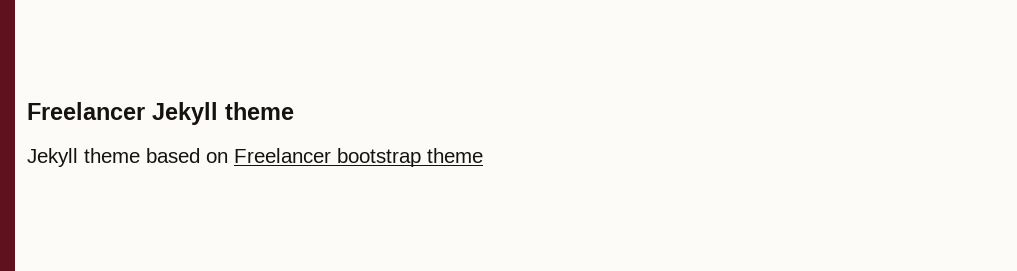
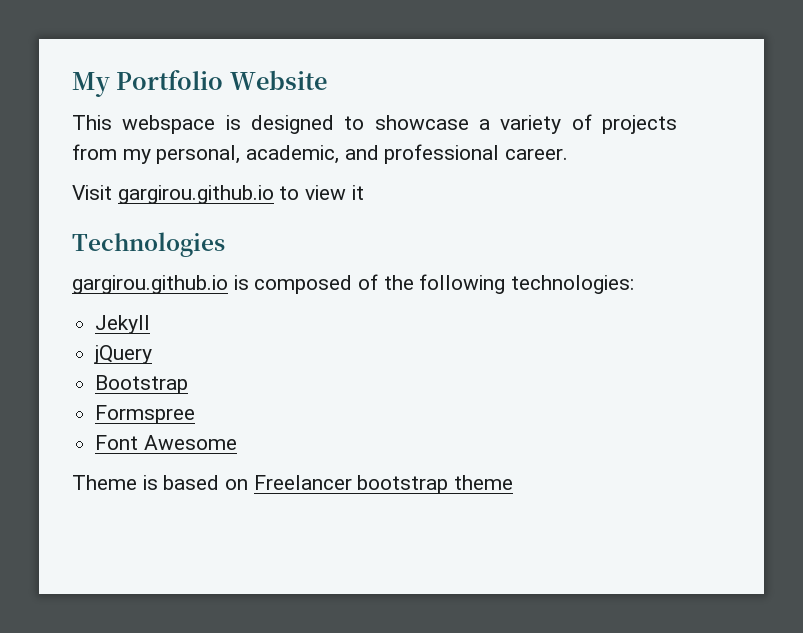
- Freelancer Jekyll theme
- Jekyll theme based on Freelancer bootstrap theme
+ My Portfolio Website
+ This webspace is designed to showcase a variety of projects from my personal, academic, and professional career.
+ Visit gargirou.github.io to view it
+ Technologies
+ gargirou.github.io is composed of the following technologies:
+ Jekyll
+ jQuery
+ Bootstrap
+ Formspree
+ Font Awesome
+ Theme is based on Freelancer bootstrap theme

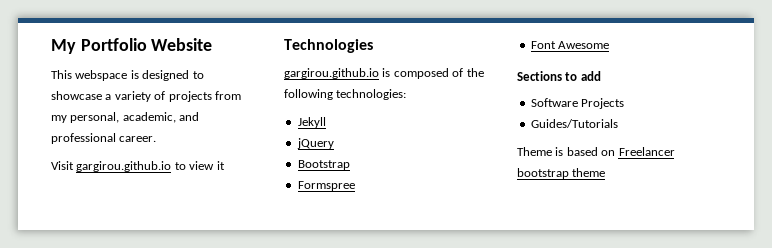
+ Sections to add
+ Software Projects
+ Guides/Tutorials

